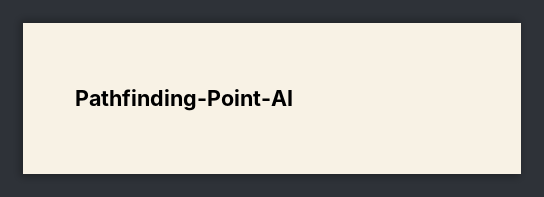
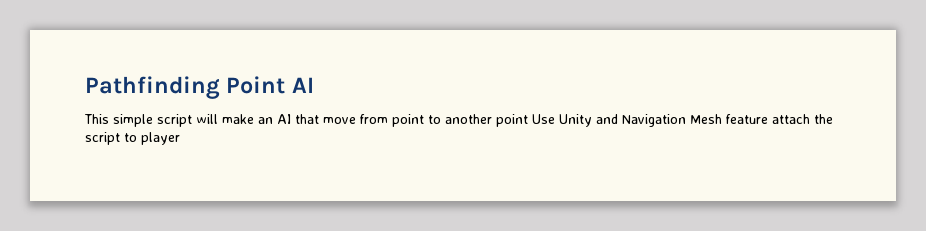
- Pathfinding-Point-AI
+ Pathfinding Point AI
+ This simple script will make an AI that move from point to another point Use Unity and Navigation Mesh feature attach the script to player

